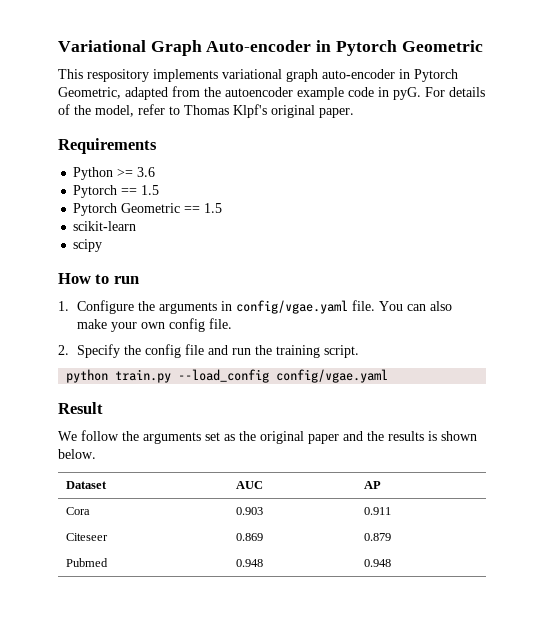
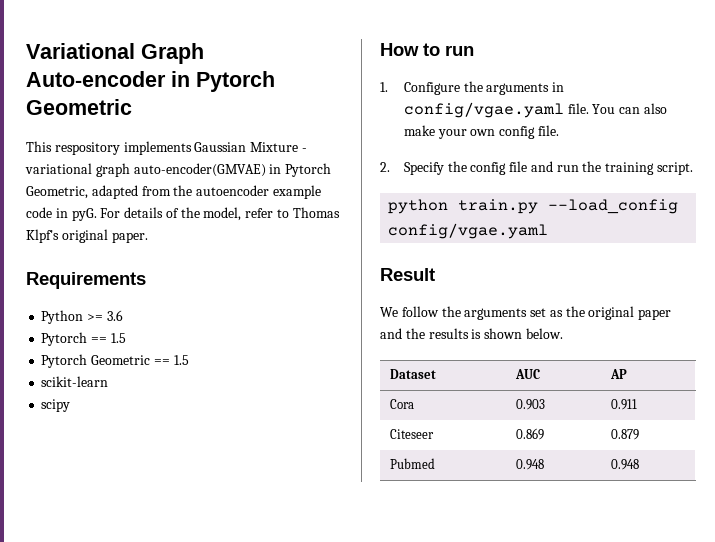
- This respository implements variational graph auto-encoder in Pytorch Geometric, adapted from the autoencoder example code in pyG.
+ This respository implements Gaussian Mixture - variational graph auto-encoder(GMVAE) in Pytorch Geometric, adapted from the autoencoder example code in pyG.

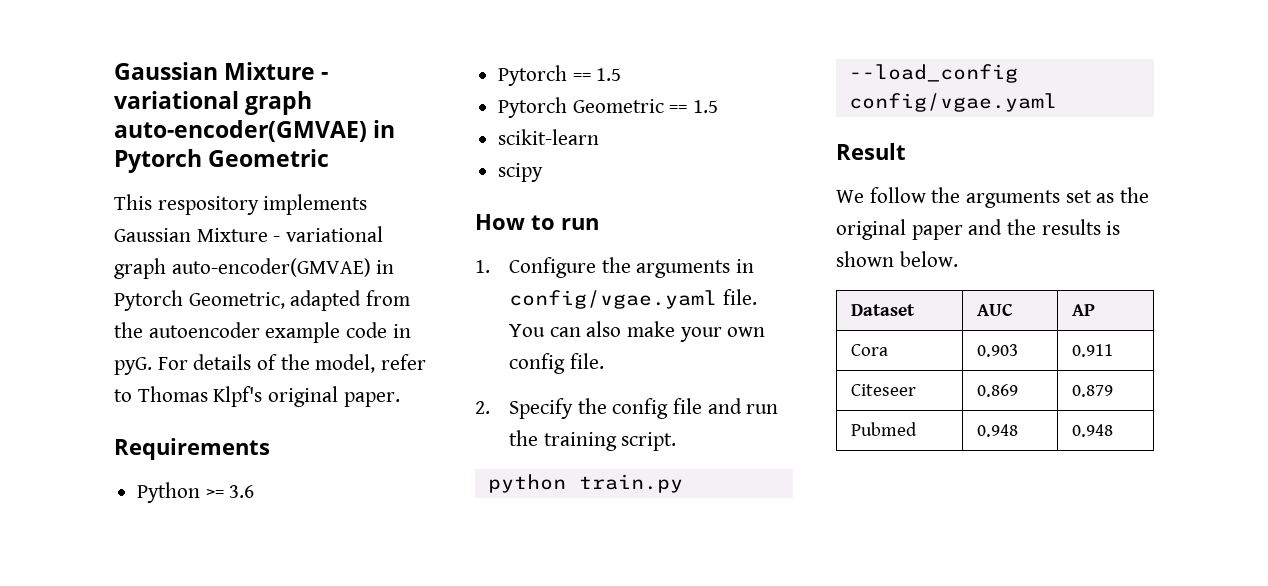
- Variational Graph Auto-encoder in Pytorch Geometric
+ Gaussian Mixture - variational graph auto-encoder(GMVAE) in Pytorch Geometric

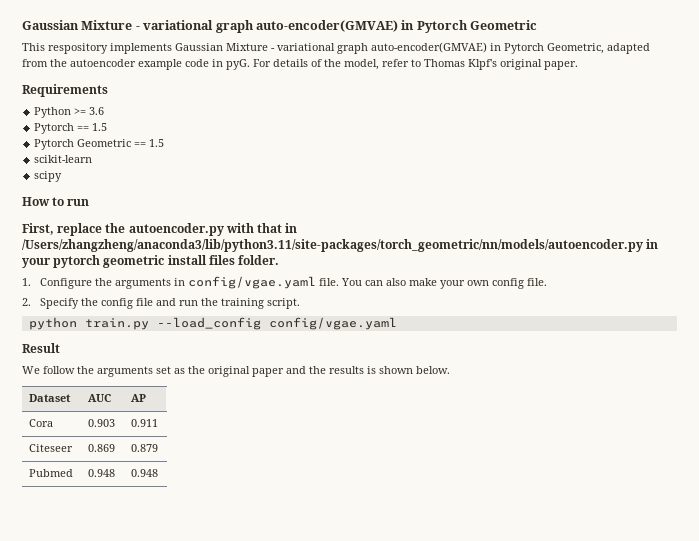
+ First, replace the autoencoder.py with that in /Users/zhangzheng/anaconda3/lib/python3.11/site-packages/torch_geometric/nn/models/autoencoder.py in your pytorch geometric install files folder.

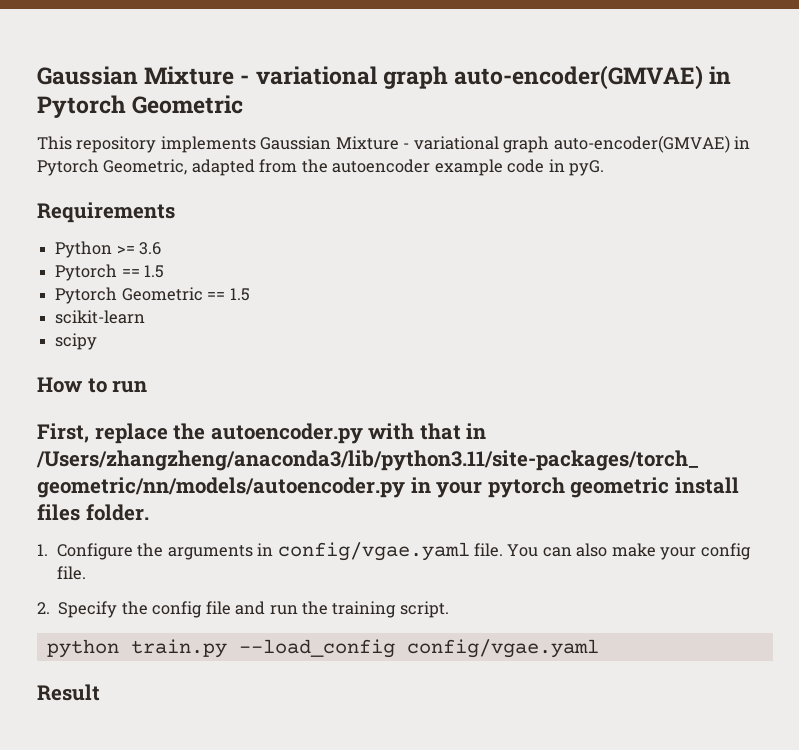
- This respository implements Gaussian Mixture - variational graph auto-encoder(GMVAE) in Pytorch Geometric, adapted from the autoencoder example code in pyG. For details of the model, refer to Thomas Klpf's original paper.
+ This repository implements Gaussian Mixture - variational graph auto-encoder(GMVAE) in Pytorch Geometric, adapted from the autoencoder example code in pyG.
- You can also make your own config file.
+ You can also make your config file.
- We follow the arguments set as the original paper and the results is shown below.
- Dataset | AUC | AP
- Cora | 0.903 | 0.911
- Citeseer | 0.869 | 0.879
- Pubmed | 0.948 | 0.948

